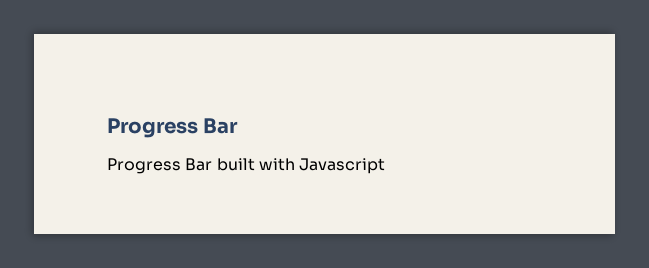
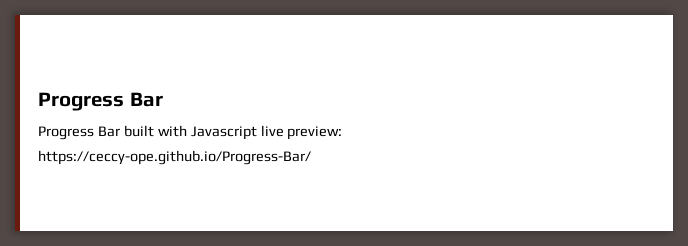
- Progress Bar built with Javascript
+ Progress Bar built with Javascript live preview: https://ceccy-ope.github.io/Progress-Bar/

